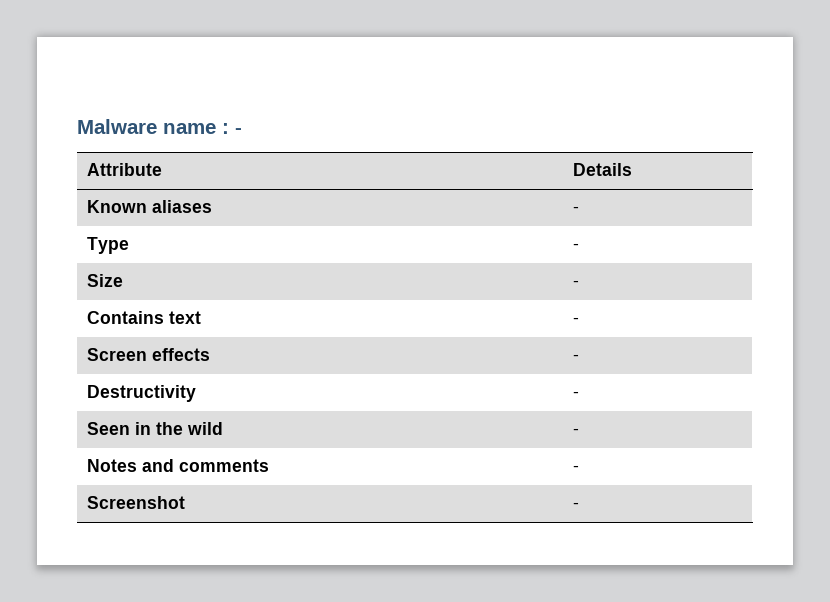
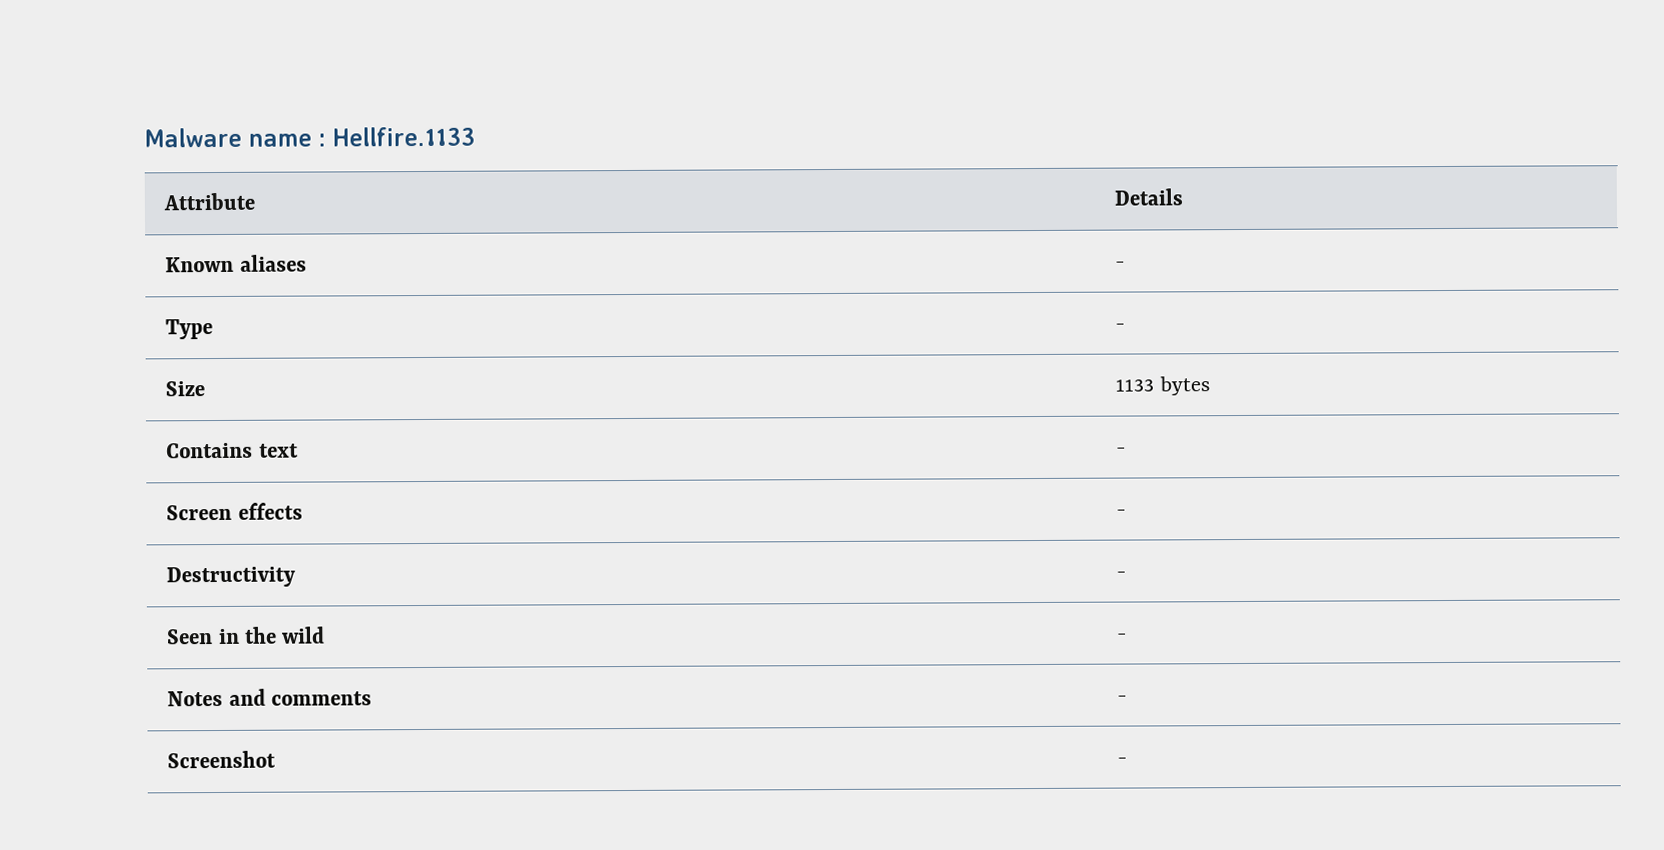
- Malware name : -
+ Malware name : Hellfire.1133
- Size | -
+ Size | 1133 bytes

